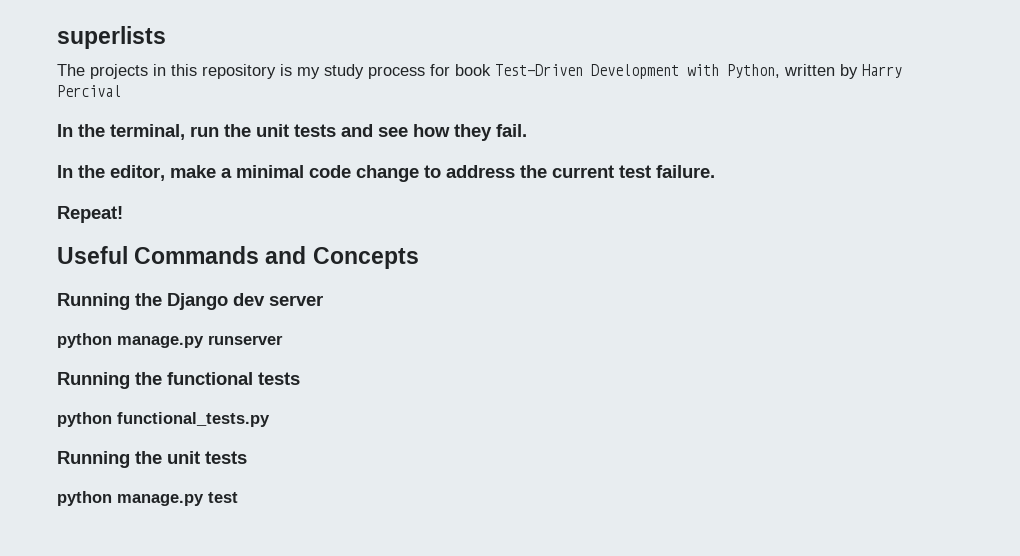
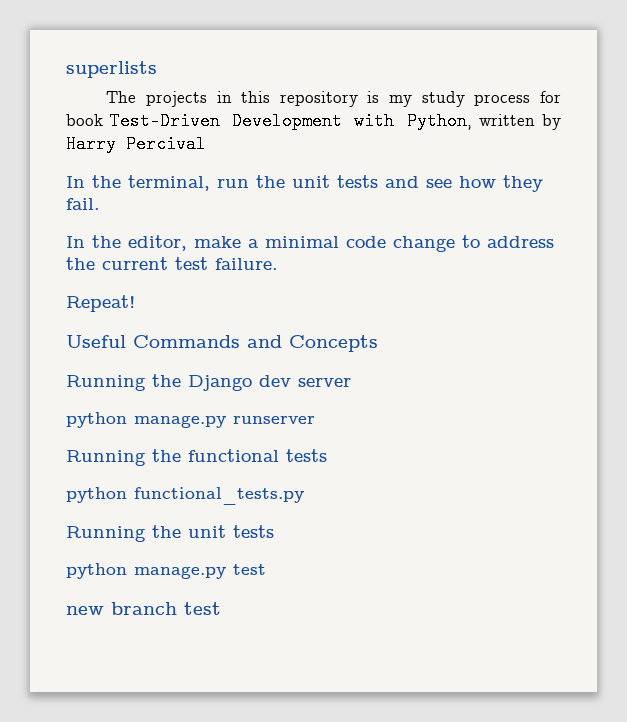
+ new branch test

